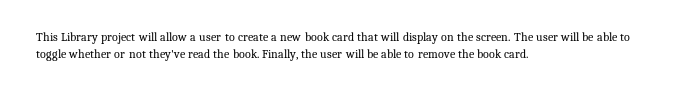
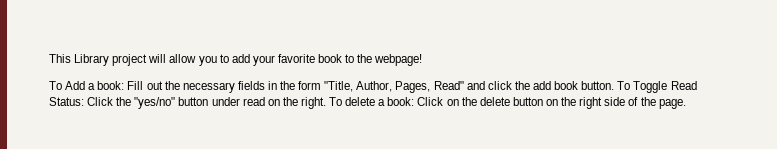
- This Library project will allow a user to create a new book card that will display on the screen. The user will be able to toggle whether or not they've read the book. Finally, the user will be able to remove the book card.
+ This Library project will allow you to add your favorite book to the webpage!
+ To Add a book: Fill out the necessary fields in the form "Title, Author, Pages, Read" and click the add book button. To Toggle Read Status: Click the "yes/no" button under read on the right. To delete a book: Click on the delete button on the right side of the page.

